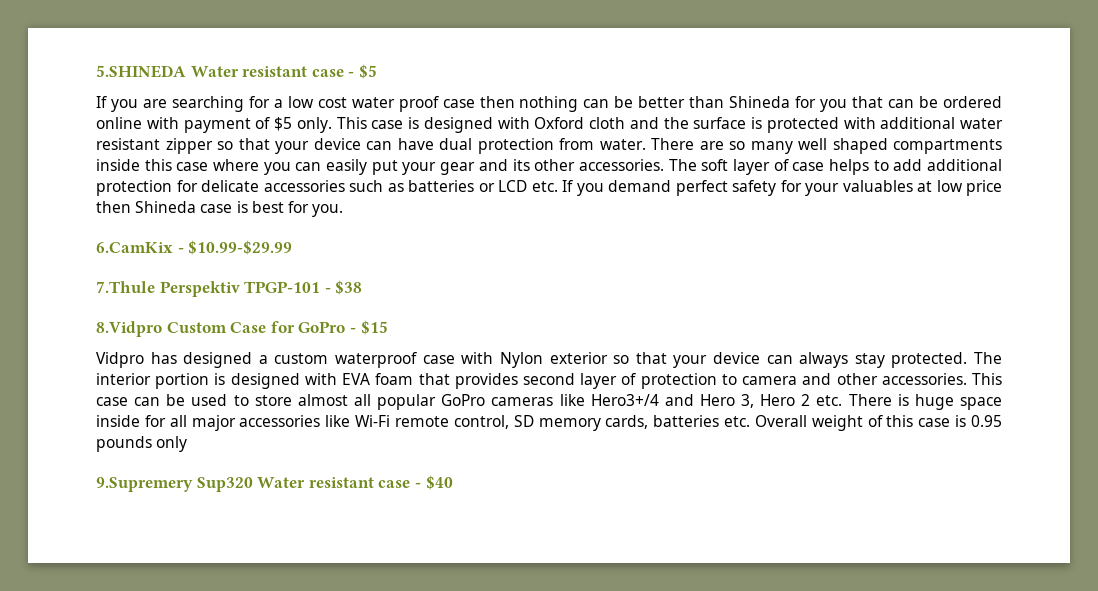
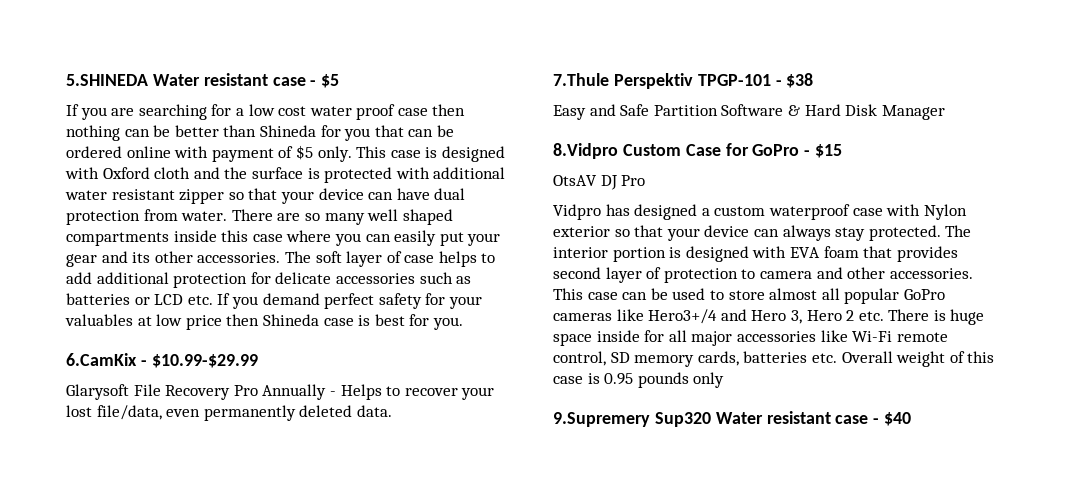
+ Glarysoft File Recovery Pro Annually - Helps to recover your lost file/data, even permanently deleted data.
+ Easy and Safe Partition Software & Hard Disk Manager
+ OtsAV DJ Pro

